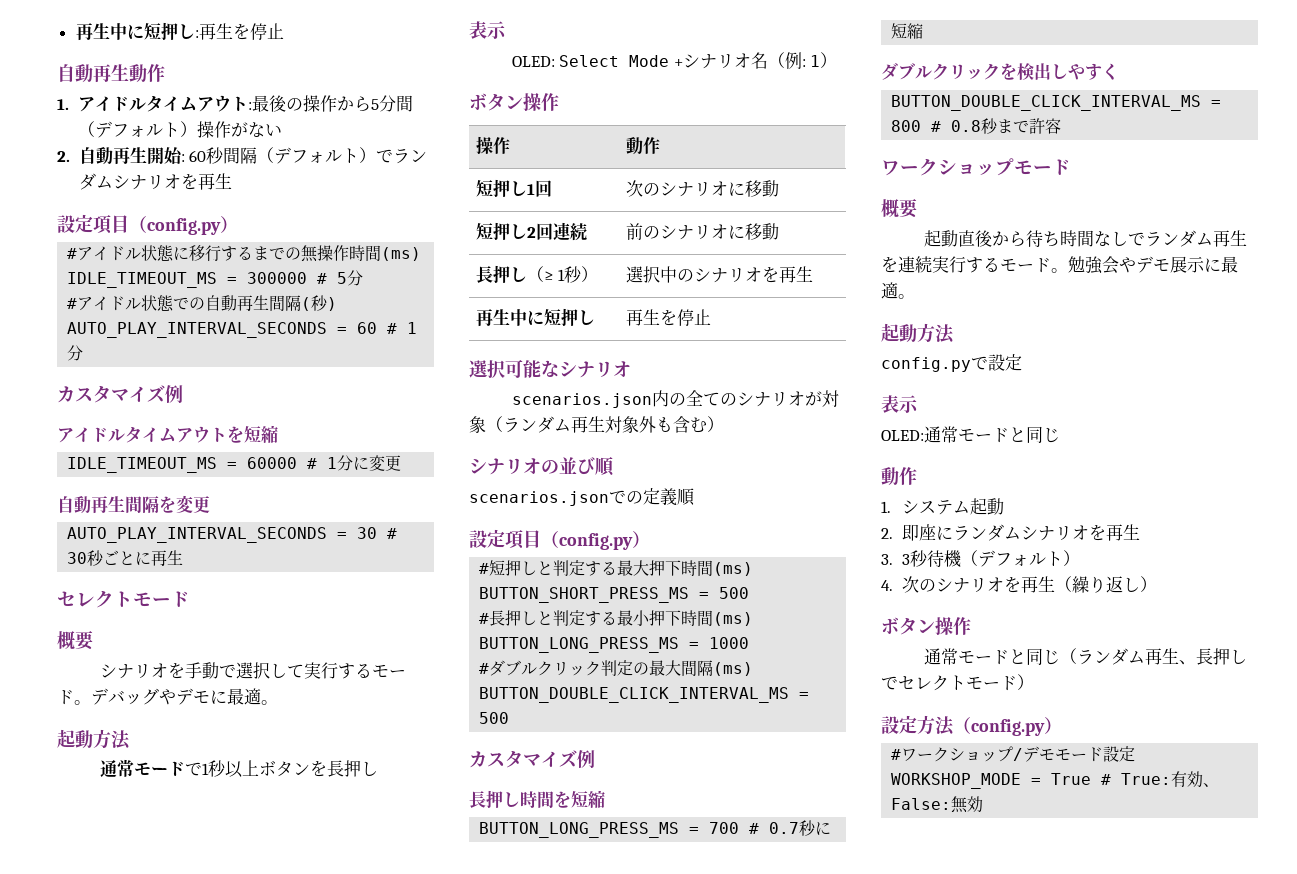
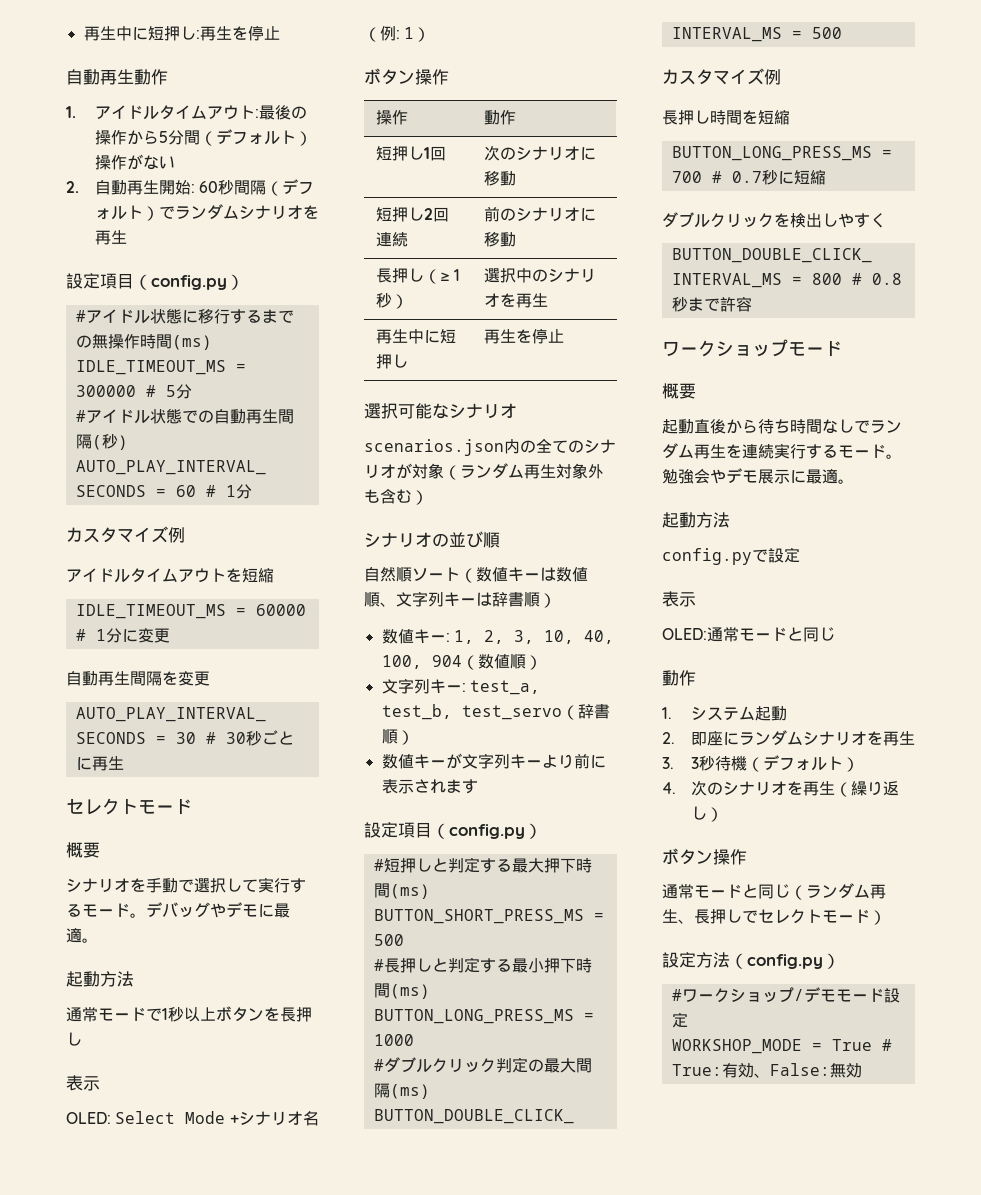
- scenarios.jsonでの定義順
+ 自然順ソート（数値キーは数値順、文字列キーは辞書順）
+ 数値キー: 1, 2, 3, 10, 40, 100, 904（数値順）
+ 文字列キー: test_a, test_b, test_servo（辞書順）
+ 数値キーが文字列キーより前に表示されます

